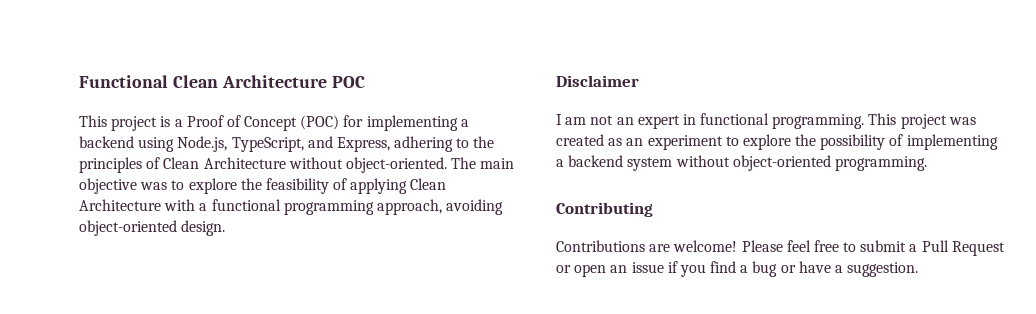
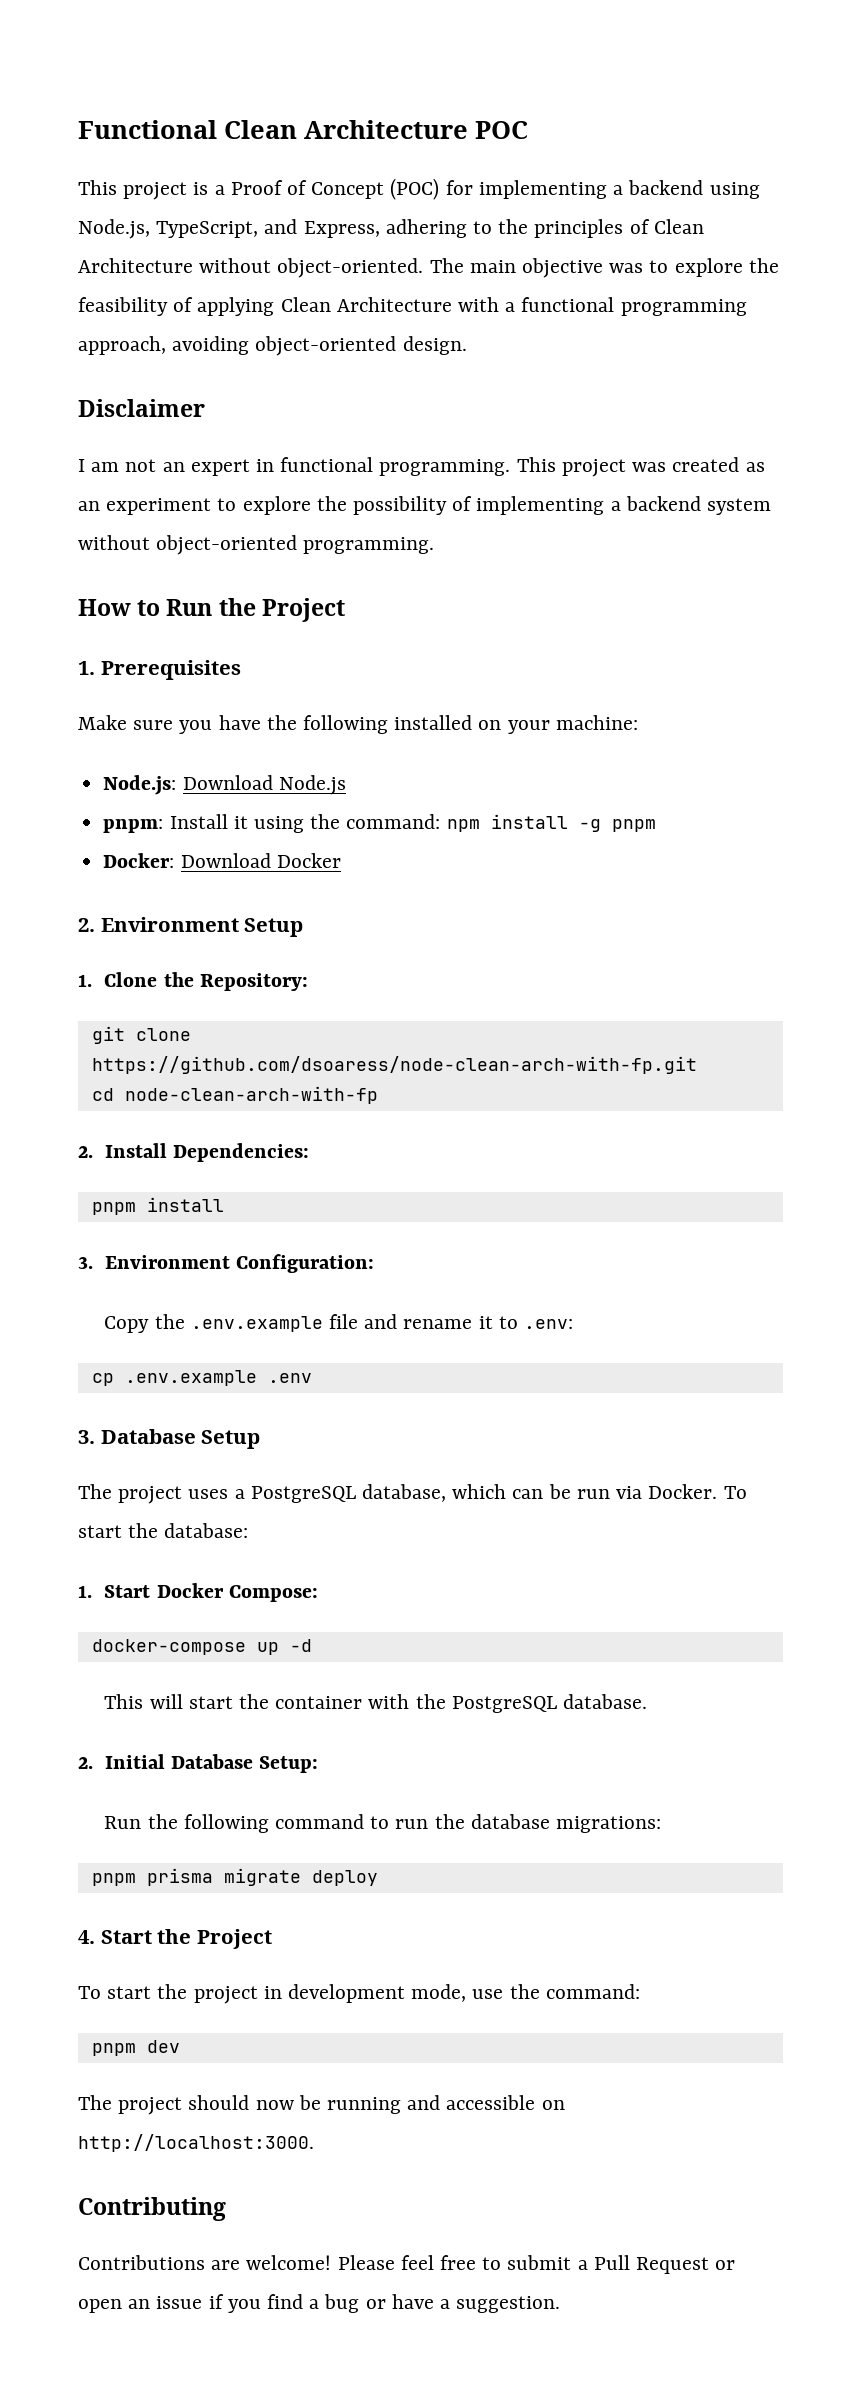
+ How to Run the Project
+ 1. Prerequisites
+ Make sure you have the following installed on your machine:
+ Node.js: Download Node.js
+ pnpm: Install it using the command: npm install -g pnpm
+ Docker: Download Docker
+ 2. Environment Setup
+ 1. Clone the Repository:
+ git clone https://github.com/dsoaress/node-clean-arch-with-fp.git
+ cd node-clean-arch-with-fp
+ 2. Install Dependencies:
+ pnpm install
+ 3. Environment Configuration:
+ Copy the .env.example file and rename it to .env:
+ cp .env.example .env
+ 3. Database Setup
+ The project uses a PostgreSQL database, which can be run via Docker. To start the database:
+ 1. Start Docker Compose:
+ docker-compose up -d
+ This will start the container with the PostgreSQL database.
+ 2. Initial Database Setup:
+ Run the following command to run the database migrations:
+ pnpm prisma migrate deploy
+ 4. Start the Project
+ To start the project in development mode, use the command:
+ pnpm dev
+ The project should now be running and accessible on http://localhost:3000.

